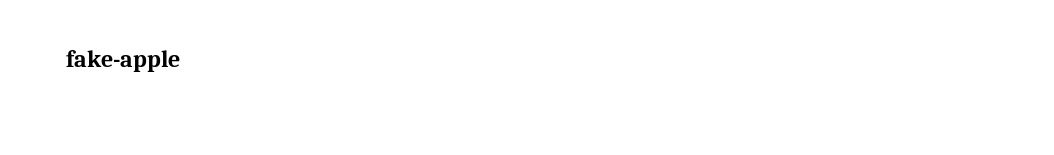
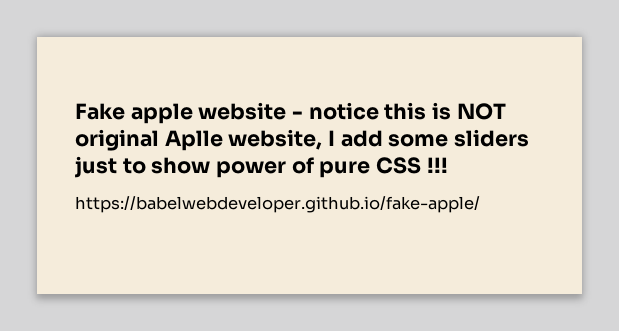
- fake-apple
+ Fake apple website - notice this is NOT original Aplle website, I add some sliders just to show power of pure CSS !!!
+ https://babelwebdeveloper.github.io/fake-apple/

